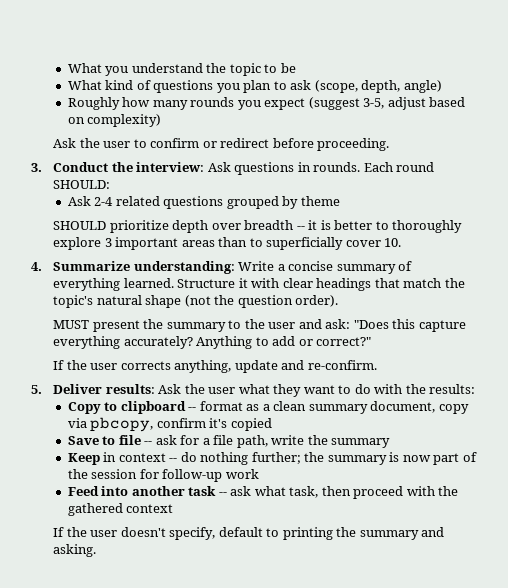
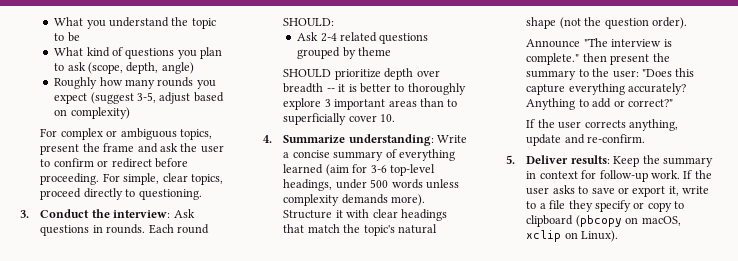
- Ask the user to confirm or redirect before proceeding.
+ For complex or ambiguous topics, present the frame and ask the user to confirm or redirect before proceeding. For simple, clear topics, proceed directly to questioning.
- 4. Summarize understanding: Write a concise summary of everything learned.
+ 4. Summarize understanding: Write a concise summary of everything learned (aim for 3-6 top-level headings, under 500 words unless complexity demands more).
- MUST present the summary to the user and ask: "Does this capture everything accurately?
+ Announce "The interview is complete." then present the summary to the user: "Does this capture everything accurately?
- 5. Deliver results: Ask the user what they want to do with the results:
- Copy to clipboard -- format as a clean summary document, copy via pbcopy, confirm it's copied
- Save to file -- ask for a file path, write the summary
- Keep in context -- do nothing further; the summary is now part of the session for follow-up work
- Feed into another task -- ask what task, then proceed with the gathered context
- If the user doesn't specify, default to printing the summary and asking.
+ 5. Deliver results: Keep the summary in context for follow-up work. If the user asks to save or export it, write to a file they specify or copy to clipboard (pbcopy on macOS, xclip on Linux).

